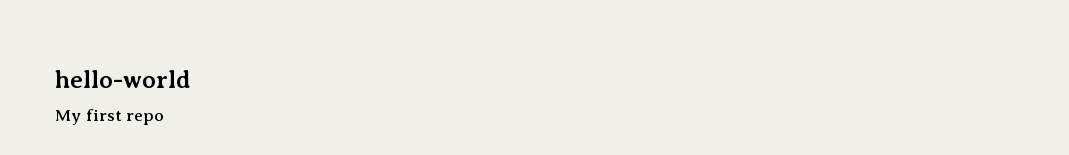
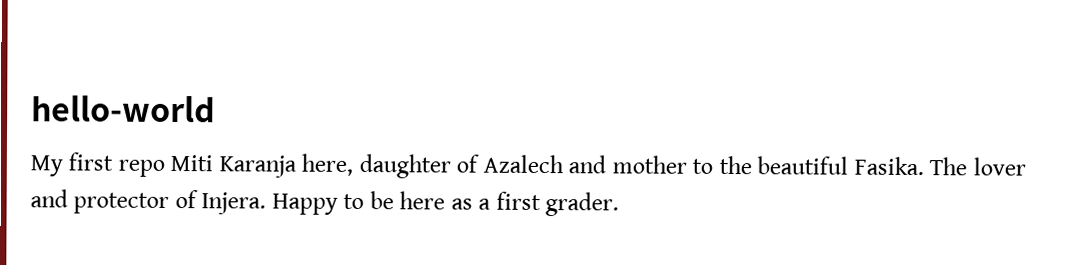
- My first repo
+ My first repo Miti Karanja here, daughter of Azalech and mother to the beautiful Fasika. The lover and protector of Injera. Happy to be here as a first grader.

